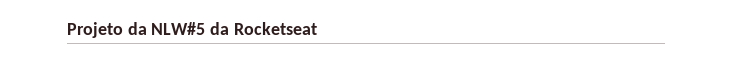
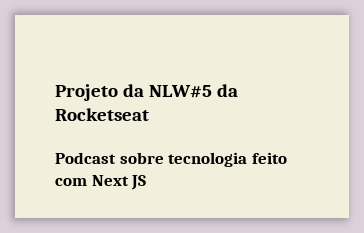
+ Podcast sobre tecnologia feito com Next JS

